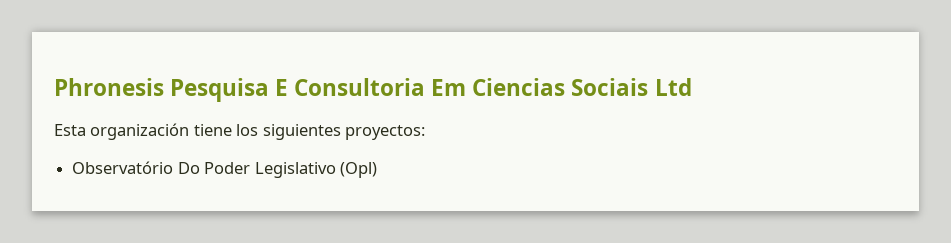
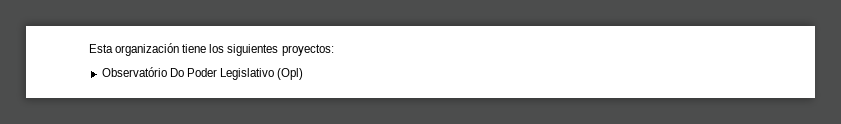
- Phronesis Pesquisa E Consultoria Em Ciencias Sociais Ltd

